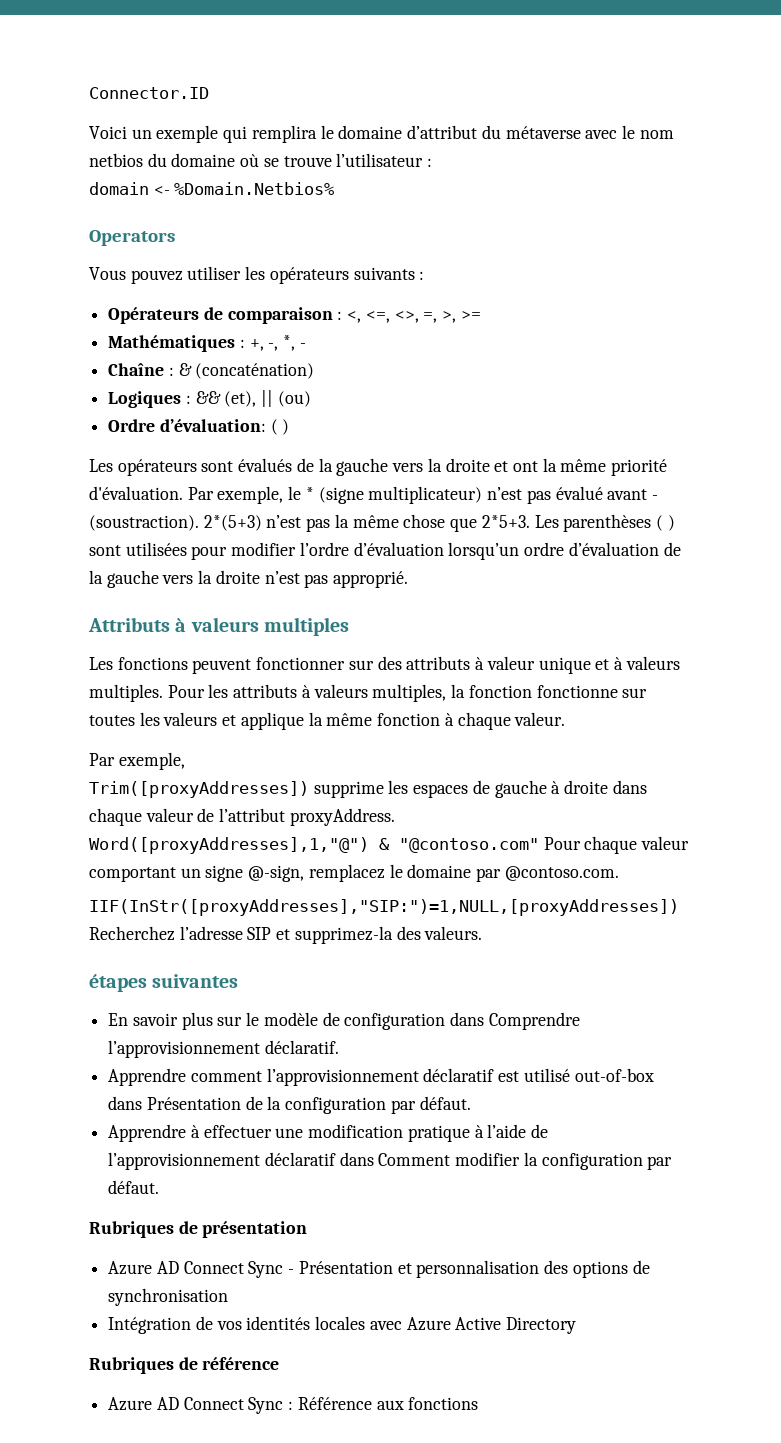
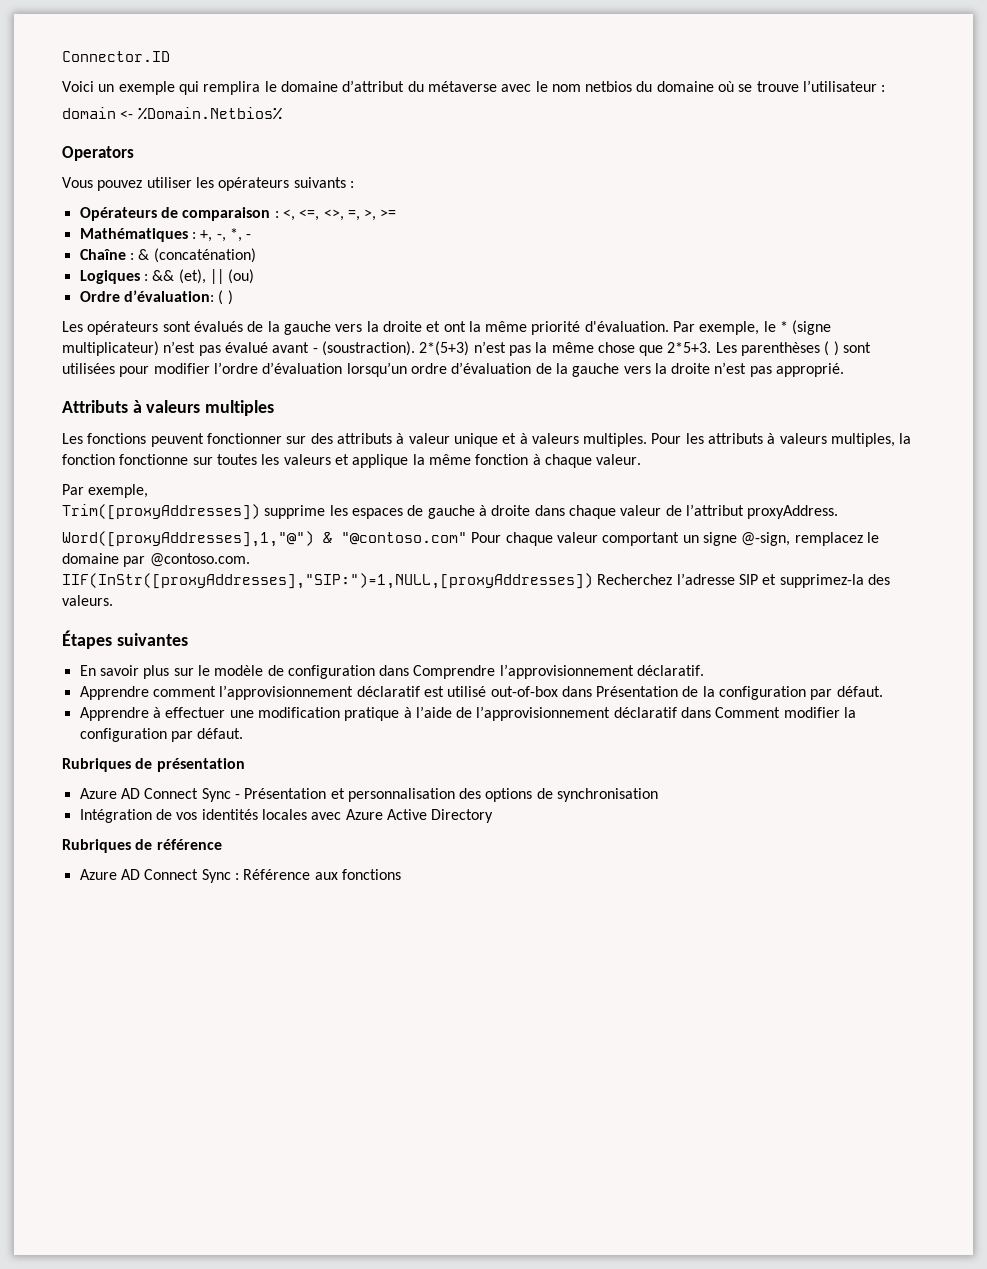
- étapes suivantes
+ Étapes suivantes

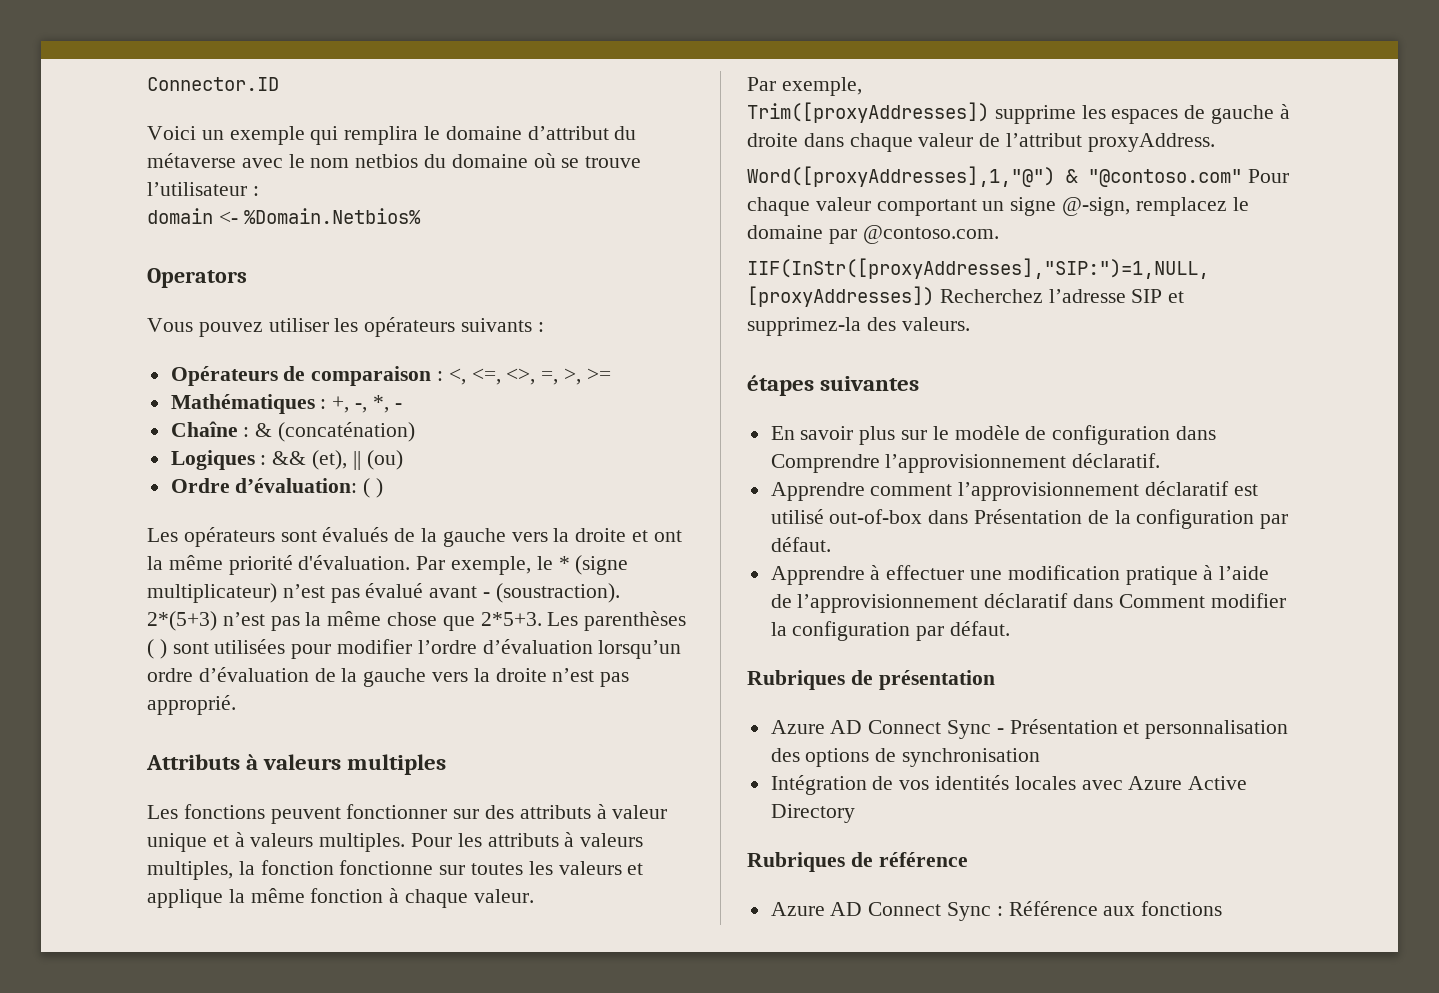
- Étapes suivantes
+ étapes suivantes

